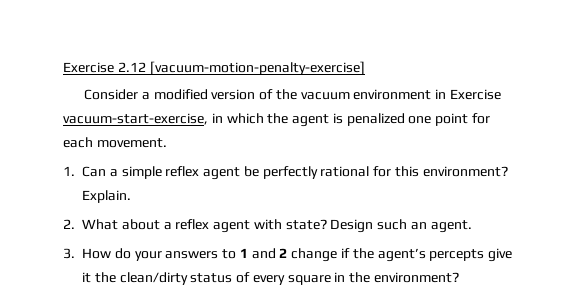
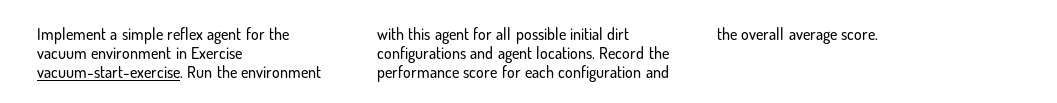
- Exercise 2.12 [vacuum-motion-penalty-exercise]
- Consider a modified version of the vacuum environment in Exercise vacuum-start-exercise, in which the agent is penalized one point for each movement.
- 1. Can a simple reflex agent be perfectly rational for this environment? Explain.
- 2. What about a reflex agent with state? Design such an agent.
- 3. How do your answers to 1 and 2 change if the agent’s percepts give it the clean/dirty status of every square in the environment?
+ Implement a simple reflex agent for the vacuum environment in Exercise vacuum-start-exercise. Run the environment with this agent for all possible initial dirt configurations and agent locations. Record the performance score for each configuration and the overall average score.

